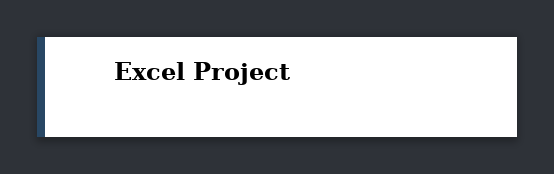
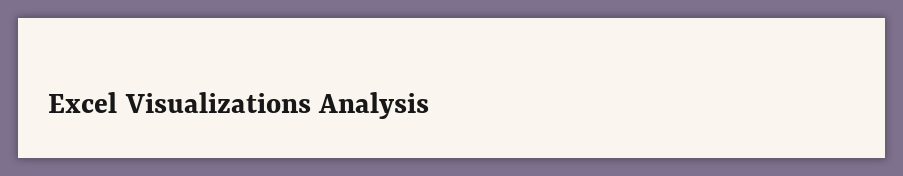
- Excel Project
+ Excel Visualizations Analysis

